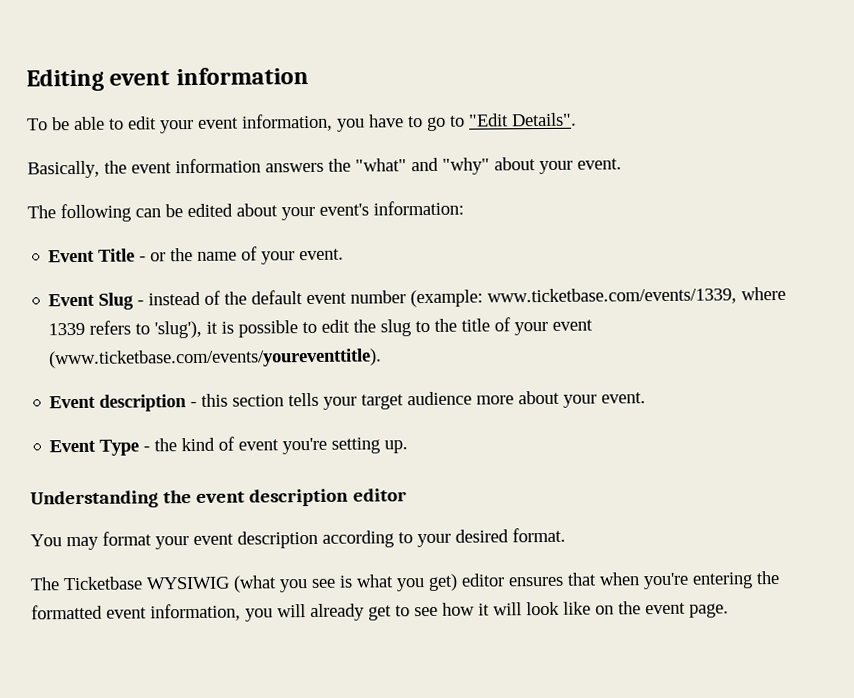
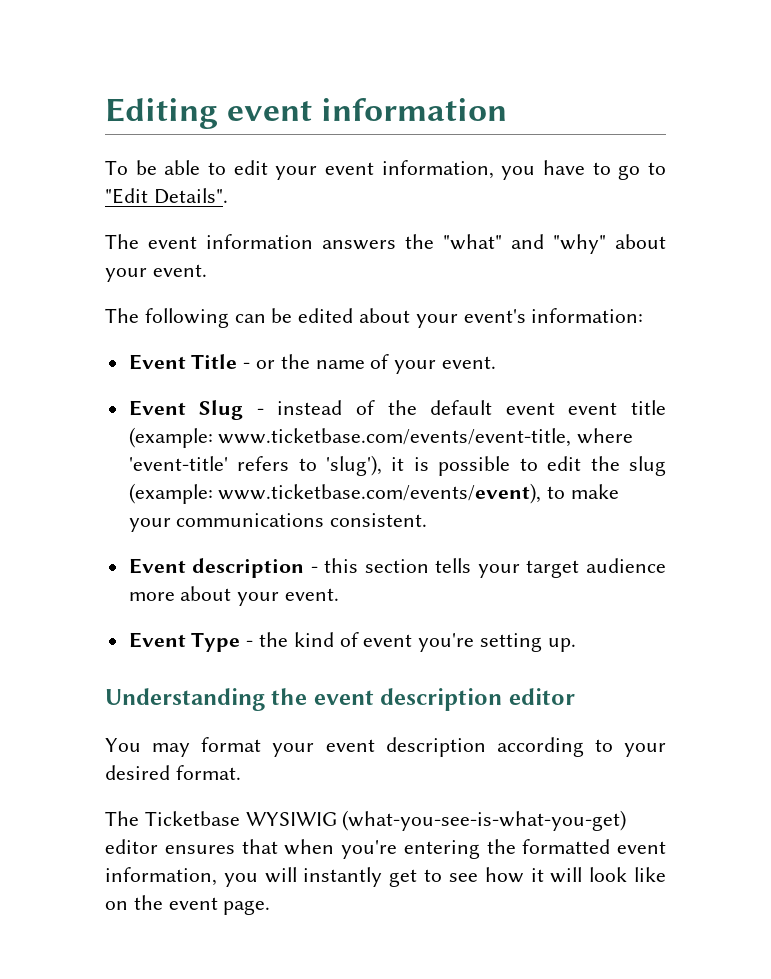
- Basically, the event information answers the "what" and "why" about your event.
+ The event information answers the "what" and "why" about your event.
- Event Slug - instead of the default event number (example: www.ticketbase.com/events/1339, where 1339 refers to 'slug'), it is possible to edit the slug to the title of your event (www.ticketbase.com/events/youreventtitle).
+ Event Slug - instead of the default event event title (example: www.ticketbase.com/events/event-title, where 'event-title' refers to 'slug'), it is possible to edit the slug (example: www.ticketbase.com/events/event), to make your communications consistent.
- The Ticketbase WYSIWIG (what you see is what you get) editor ensures that when you're entering the formatted event information, you will already get to see how it will look like on the event page.
+ The Ticketbase WYSIWIG (what-you-see-is-what-you-get) editor ensures that when you're entering the formatted event information, you will instantly get to see how it will look like on the event page.

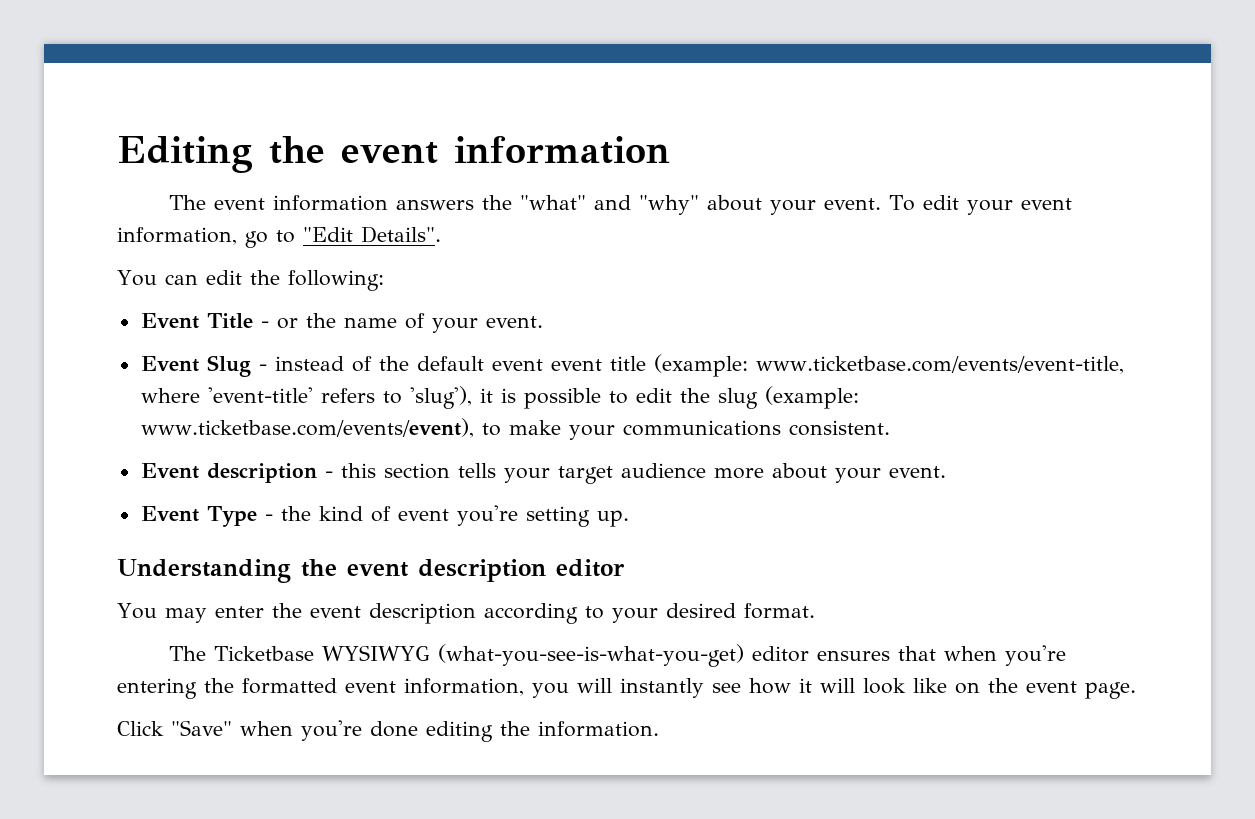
- Editing event information
- To be able to edit your event information, you have to go to "Edit Details".
+ Editing the event information
- The event information answers the "what" and "why" about your event.
- The following can be edited about your event's information:
+ The event information answers the "what" and "why" about your event. To edit your event information, go to "Edit Details".
+ You can edit the following:
- You may format your event description according to your desired format.
+ You may enter the event description according to your desired format.
- The Ticketbase WYSIWIG (what-you-see-is-what-you-get) editor ensures that when you're entering the formatted event information, you will instantly get to see how it will look like on the event page.
+ The Ticketbase WYSIWYG (what-you-see-is-what-you-get) editor ensures that when you're entering the formatted event information, you will instantly see how it will look like on the event page.
+ Click "Save" when you're done editing the information.

